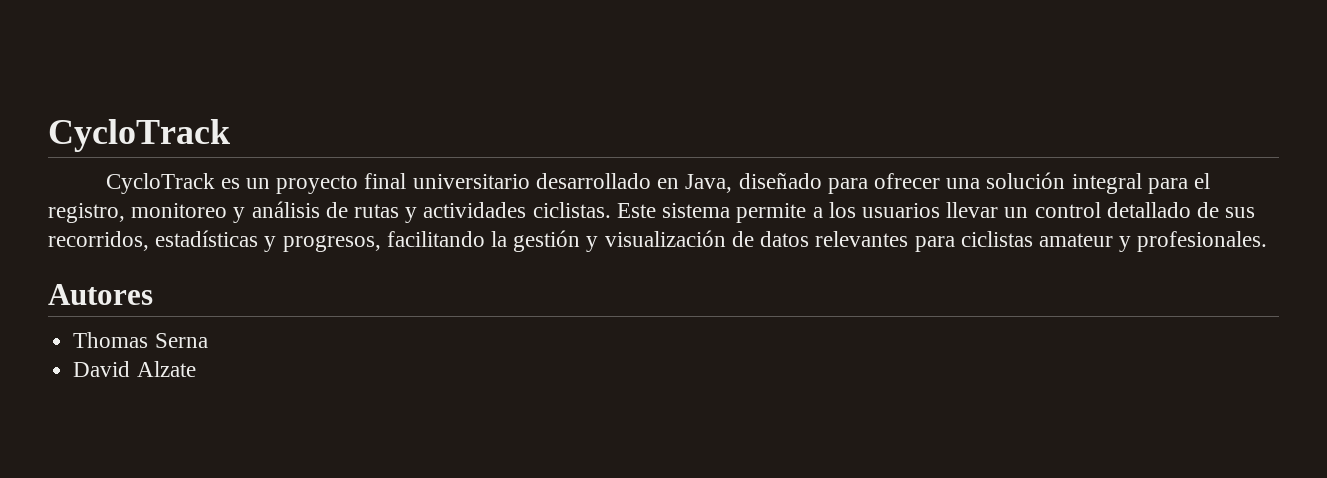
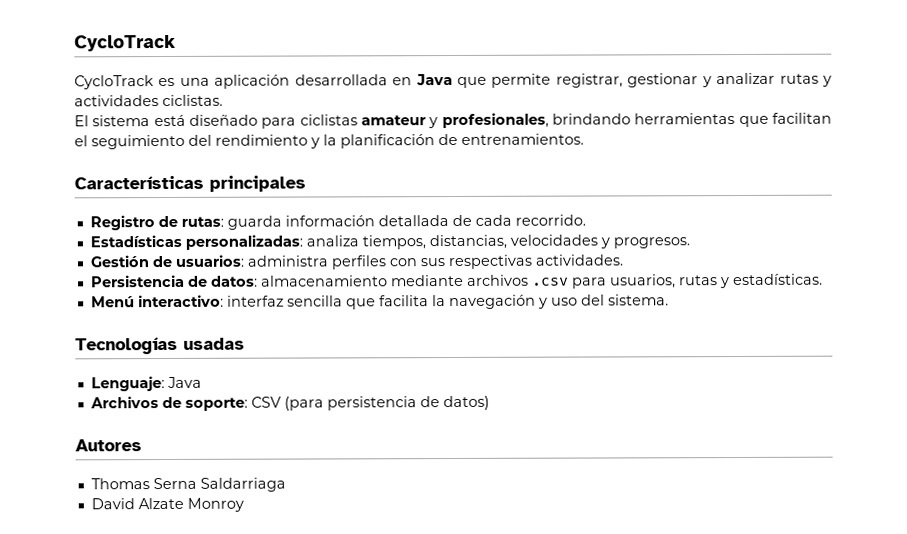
- CycloTrack es un proyecto final universitario desarrollado en Java, diseñado para ofrecer una solución integral para el registro, monitoreo y análisis de rutas y actividades ciclistas. Este sistema permite a los usuarios llevar un control detallado de sus recorridos, estadísticas y progresos, facilitando la gestión y visualización de datos relevantes para ciclistas amateur y profesionales.
+ CycloTrack es una aplicación desarrollada en Java que permite registrar, gestionar y analizar rutas y actividades ciclistas.
+ El sistema está diseñado para ciclistas amateur y profesionales, brindando herramientas que facilitan el seguimiento del rendimiento y la planificación de entrenamientos.
+ Características principales
+ Registro de rutas: guarda información detallada de cada recorrido.
+ Estadísticas personalizadas: analiza tiempos, distancias, velocidades y progresos.
+ Gestión de usuarios: administra perfiles con sus respectivas actividades.
+ Persistencia de datos: almacenamiento mediante archivos .csv para usuarios, rutas y estadísticas.
+ Menú interactivo: interfaz sencilla que facilita la navegación y uso del sistema.
+ Tecnologías usadas
+ Lenguaje: Java
+ Archivos de soporte: CSV (para persistencia de datos)
- Thomas Serna
+ Thomas Serna Saldarriaga
- David Alzate
+ David Alzate Monroy

